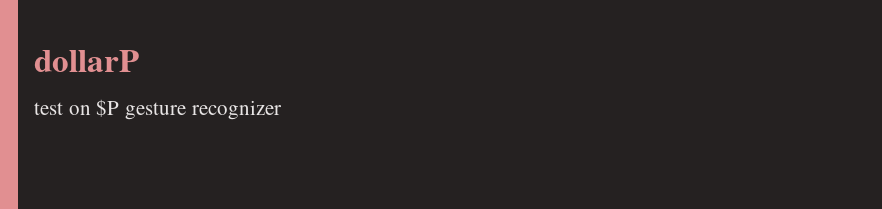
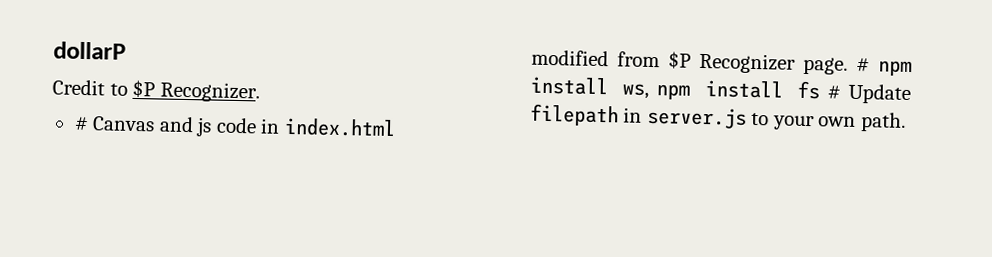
- test on $P gesture recognizer
+ Credit to $P Recognizer.
+ # Canvas and js code in index.html modified from $P Recognizer page. # npm install ws, npm install fs # Update filepath in server.js to your own path.

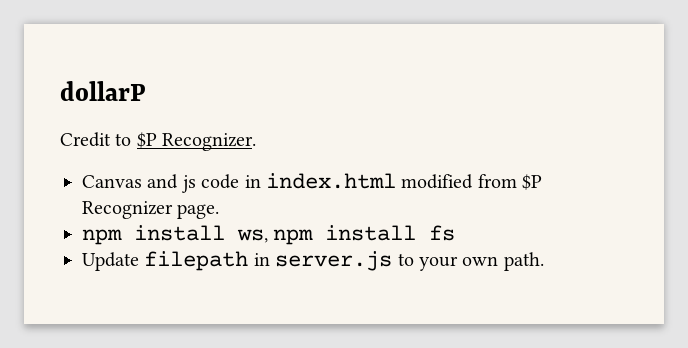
- # Canvas and js code in index.html modified from $P Recognizer page. # npm install ws, npm install fs # Update filepath in server.js to your own path.
+ Canvas and js code in index.html modified from $P Recognizer page.
+ npm install ws, npm install fs
+ Update filepath in server.js to your own path.

